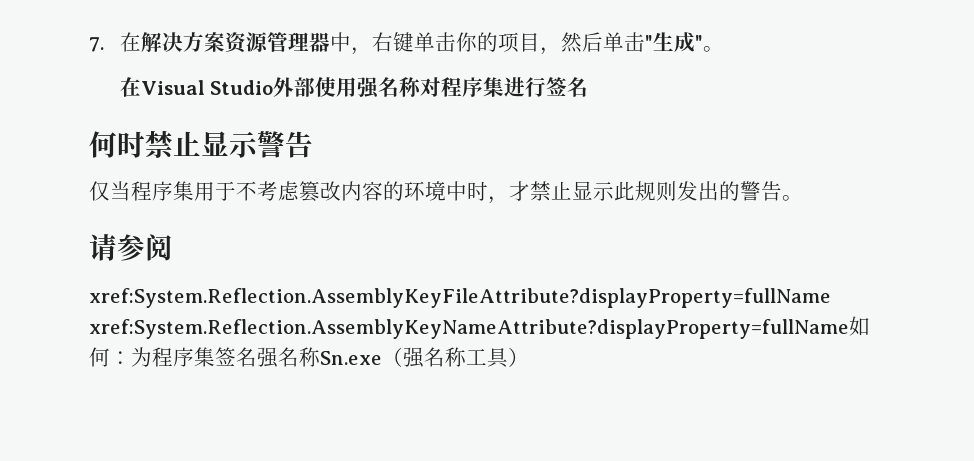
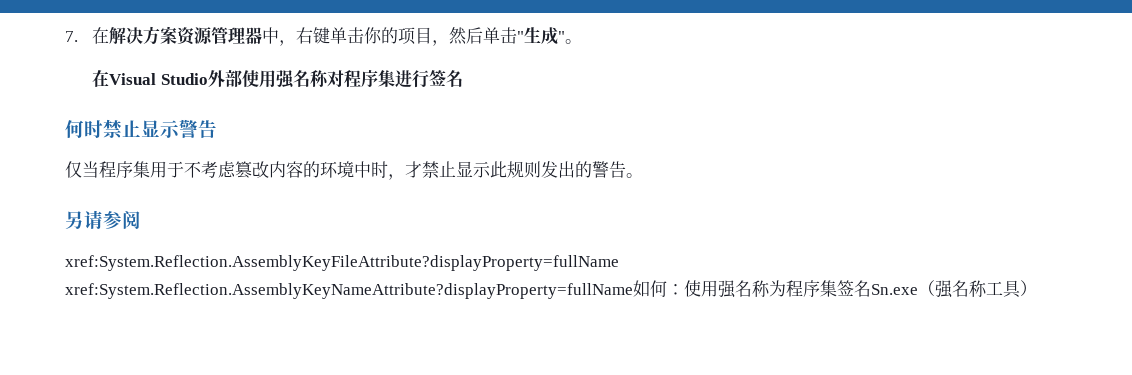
- 请参阅
+ 另请参阅
- xref:System.Reflection.AssemblyKeyFileAttribute?displayProperty=fullName xref:System.Reflection.AssemblyKeyNameAttribute?displayProperty=fullName如何：为程序集签名强名称Sn.exe（强名称工具）
+ xref:System.Reflection.AssemblyKeyFileAttribute?displayProperty=fullName xref:System.Reflection.AssemblyKeyNameAttribute?displayProperty=fullName如何：使用强名称为程序集签名Sn.exe（强名称工具）

